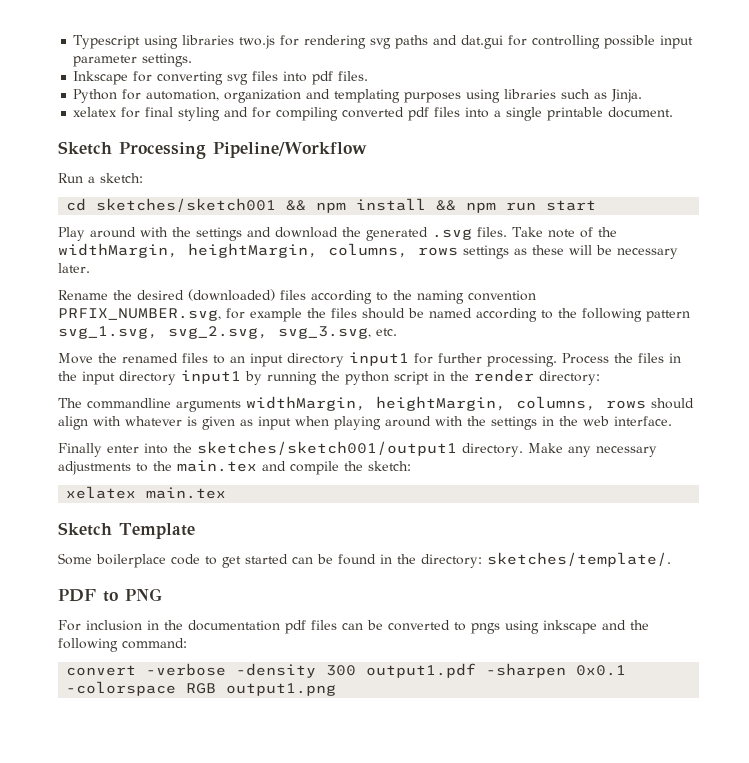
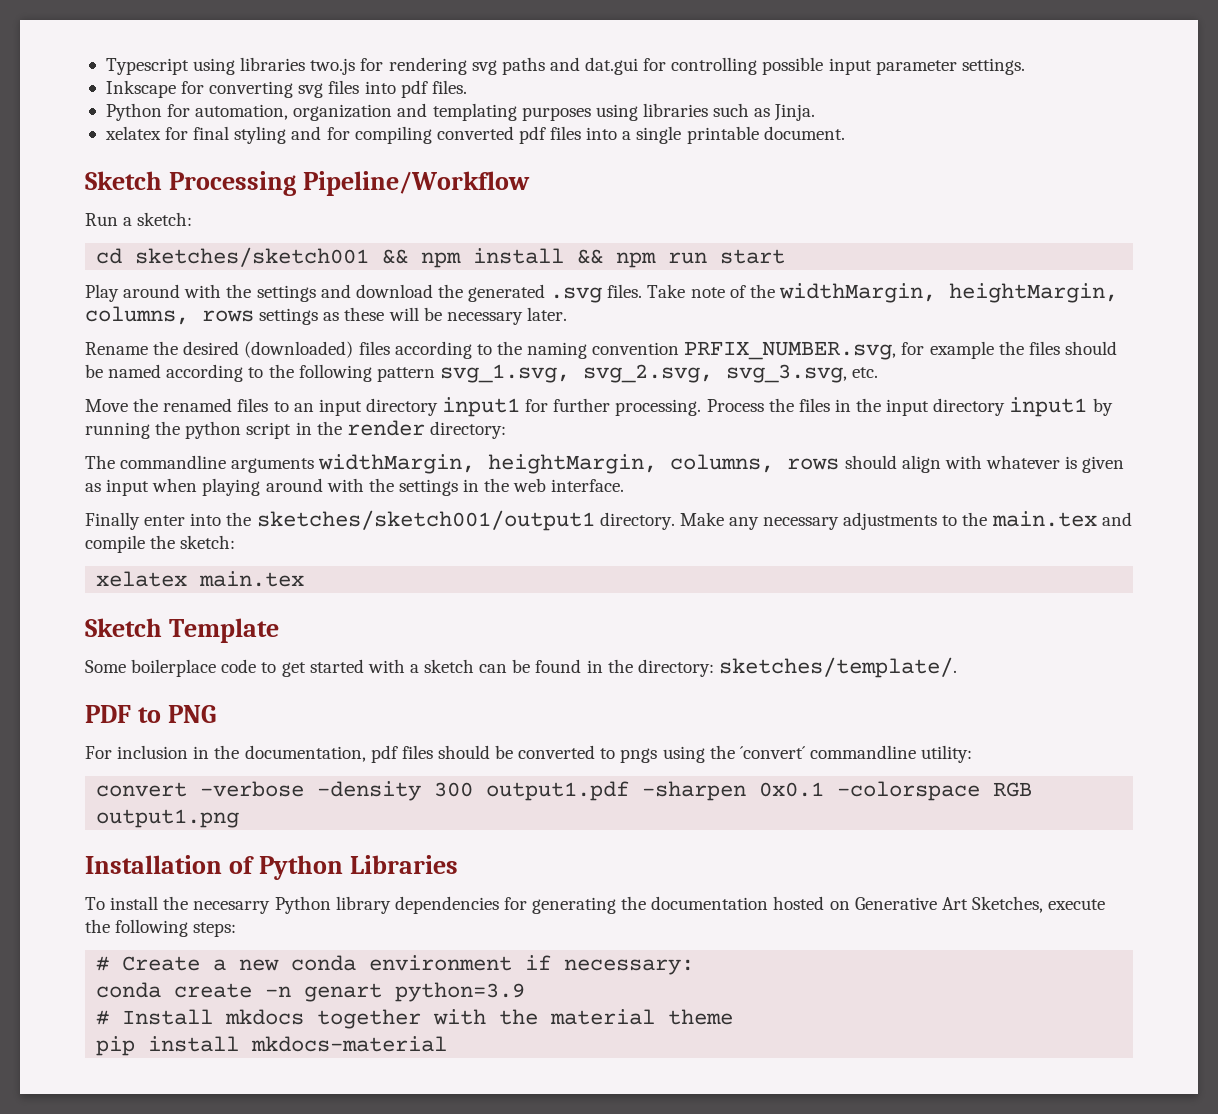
- Some boilerplace code to get started can be found in the directory: sketches/template/.
+ Some boilerplace code to get started with a sketch can be found in the directory: sketches/template/.
- For inclusion in the documentation pdf files can be converted to pngs using inkscape and the following command:
+ For inclusion in the documentation, pdf files should be converted to pngs using the ´convert´ commandline utility:
+ Installation of Python Libraries
+ To install the necesarry Python library dependencies for generating the documentation hosted on Generative Art Sketches, execute the following steps:
+ # Create a new conda environment if necessary:
+ conda create -n genart python=3.9
+ # Install mkdocs together with the material theme
+ pip install mkdocs-material

